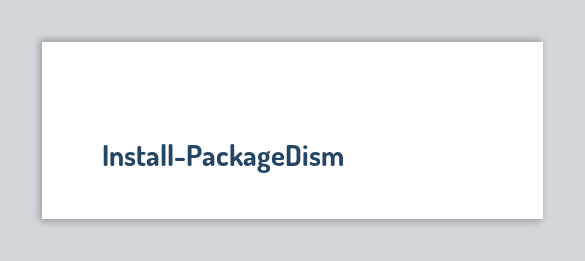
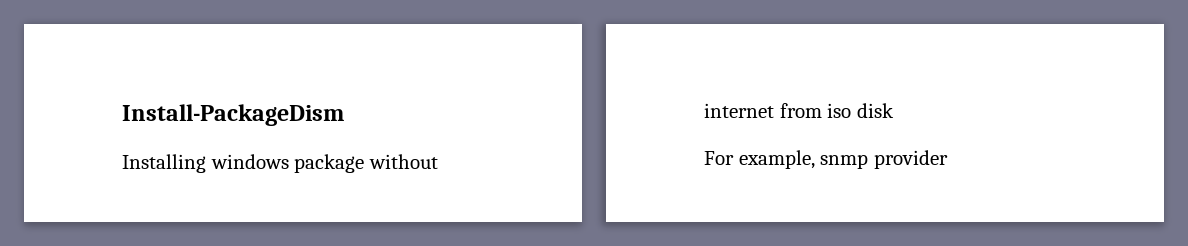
+ Installing windows package without internet from iso disk
+ For example, snmp provider

